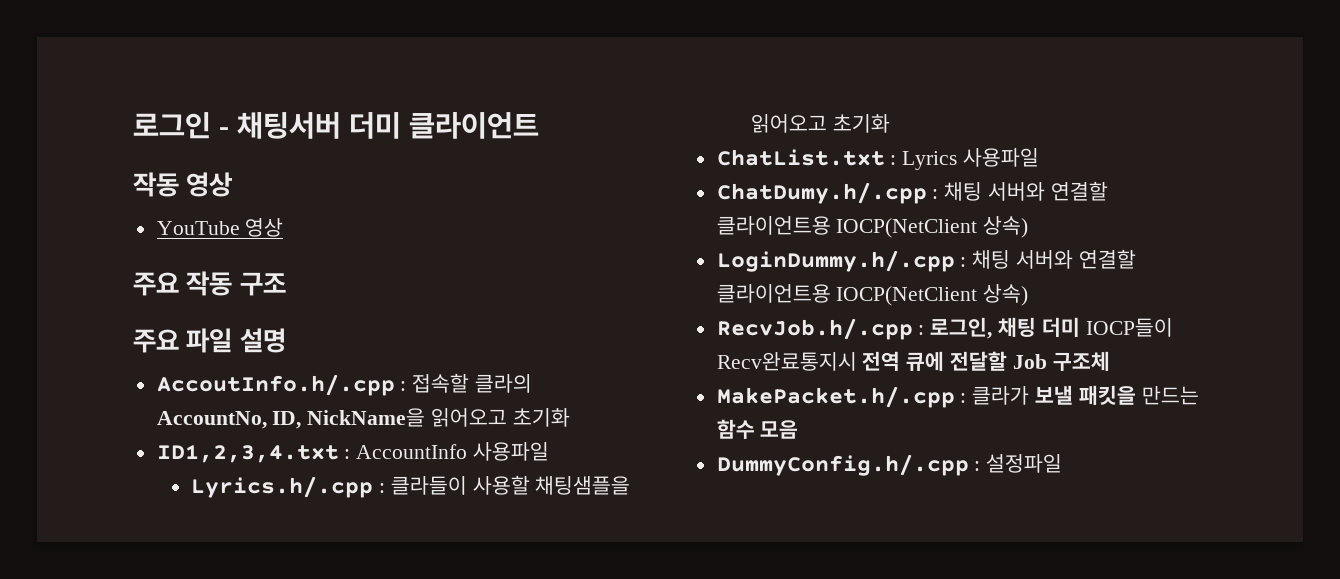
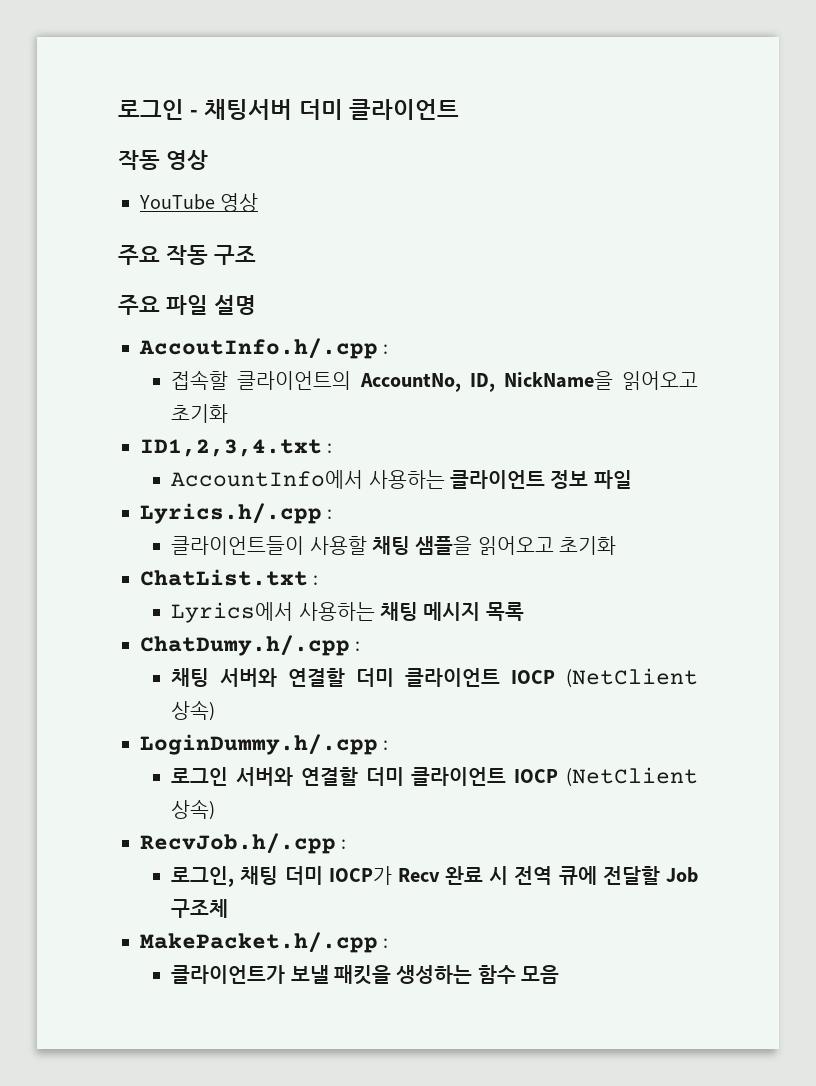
- AccoutInfo.h/.cpp : 접속할 클라의 AccountNo, ID, NickName을 읽어오고 초기화
+ AccoutInfo.h/.cpp :
+ 접속할 클라이언트의 AccountNo, ID, NickName을 읽어오고 초기화
- ID1,2,3,4.txt : AccountInfo 사용파일
- Lyrics.h/.cpp : 클라들이 사용할 채팅샘플을 읽어오고 초기화
+ ID1,2,3,4.txt :
+ AccountInfo에서 사용하는 클라이언트 정보 파일
+ Lyrics.h/.cpp :
+ 클라이언트들이 사용할 채팅 샘플을 읽어오고 초기화
- ChatList.txt : Lyrics 사용파일
+ ChatList.txt :
+ Lyrics에서 사용하는 채팅 메시지 목록
- ChatDumy.h/.cpp : 채팅 서버와 연결할 클라이언트용 IOCP(NetClient 상속)
+ ChatDumy.h/.cpp :
+ 채팅 서버와 연결할 더미 클라이언트 IOCP (NetClient 상속)
- LoginDummy.h/.cpp : 채팅 서버와 연결할 클라이언트용 IOCP(NetClient 상속)
+ LoginDummy.h/.cpp :
+ 로그인 서버와 연결할 더미 클라이언트 IOCP (NetClient 상속)
- RecvJob.h/.cpp : 로그인, 채팅 더미 IOCP들이 Recv완료통지시 전역 큐에 전달할 Job 구조체
+ RecvJob.h/.cpp :
+ 로그인, 채팅 더미 IOCP가 Recv 완료 시 전역 큐에 전달할 Job 구조체
- MakePacket.h/.cpp : 클라가 보낼 패킷을 만드는 함수 모음
+ MakePacket.h/.cpp :
+ 클라이언트가 보낼 패킷을 생성하는 함수 모음
- DummyConfig.h/.cpp : 설정파일

